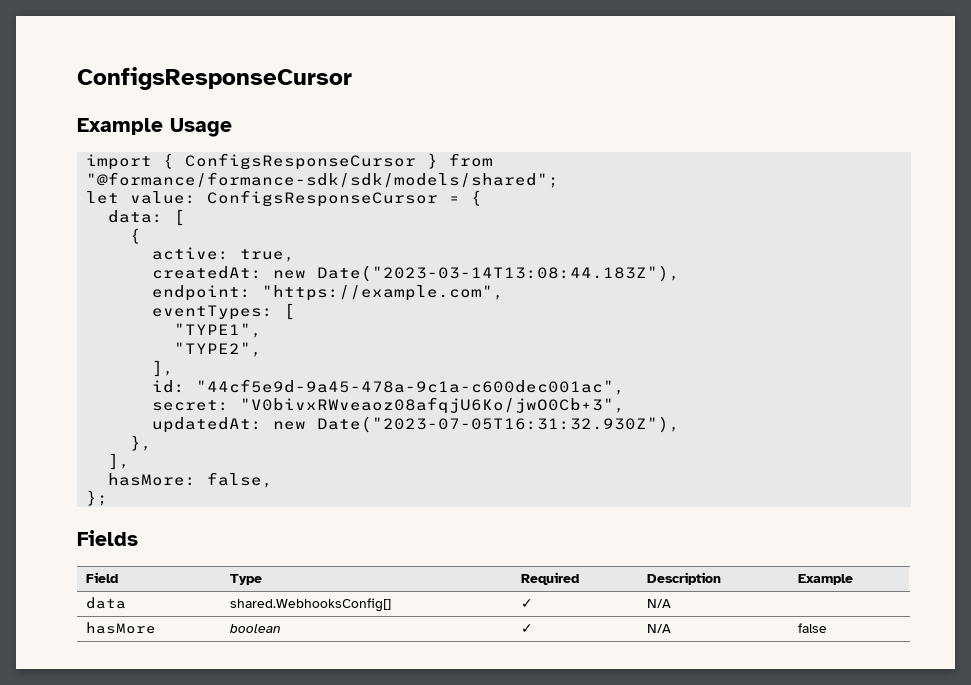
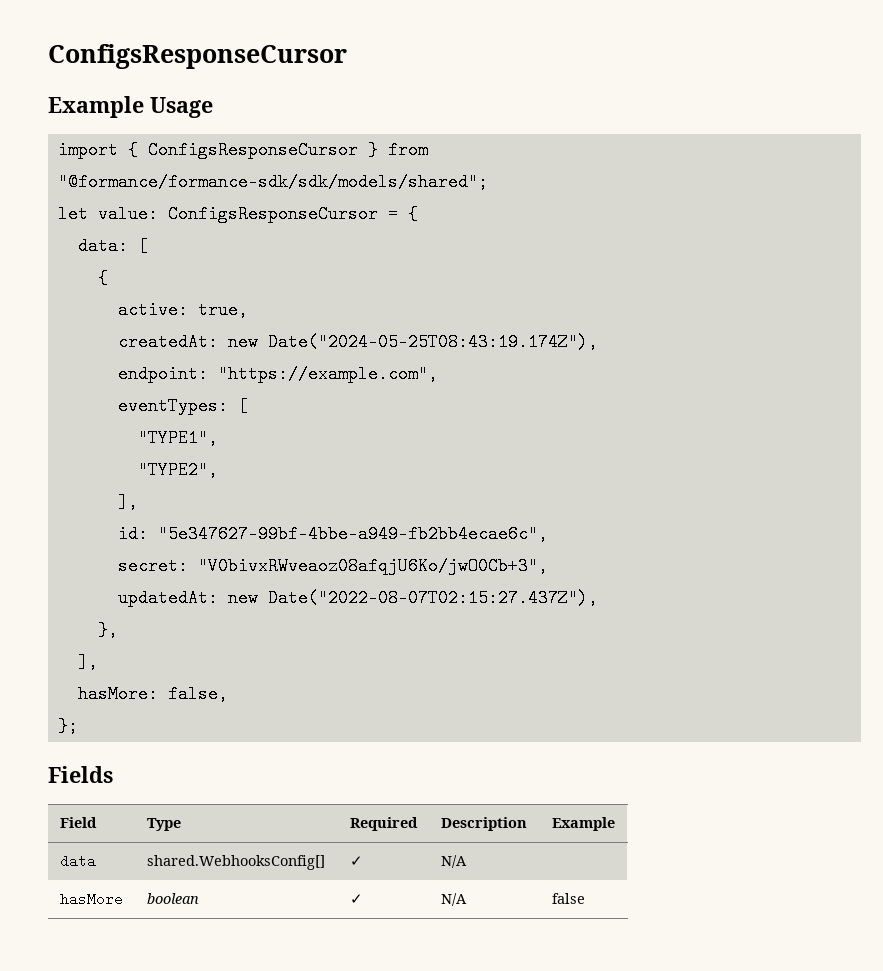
- createdAt: new Date("2023-03-14T13:08:44.183Z"),
+ createdAt: new Date("2024-05-25T08:43:19.174Z"),
- id: "44cf5e9d-9a45-478a-9c1a-c600dec001ac",
+ id: "5e347627-99bf-4bbe-a949-fb2bb4ecae6c",
- updatedAt: new Date("2023-07-05T16:31:32.930Z"),
+ updatedAt: new Date("2022-08-07T02:15:27.437Z"),

